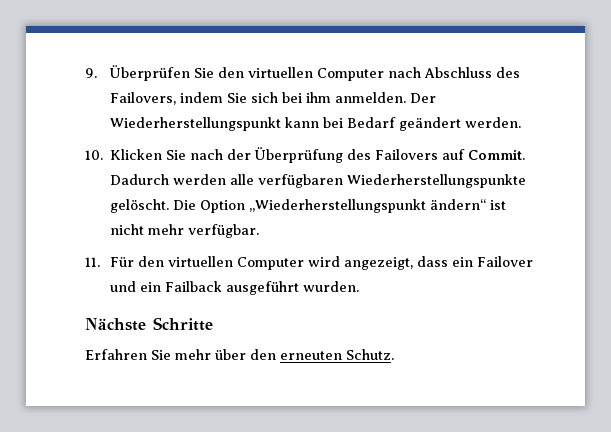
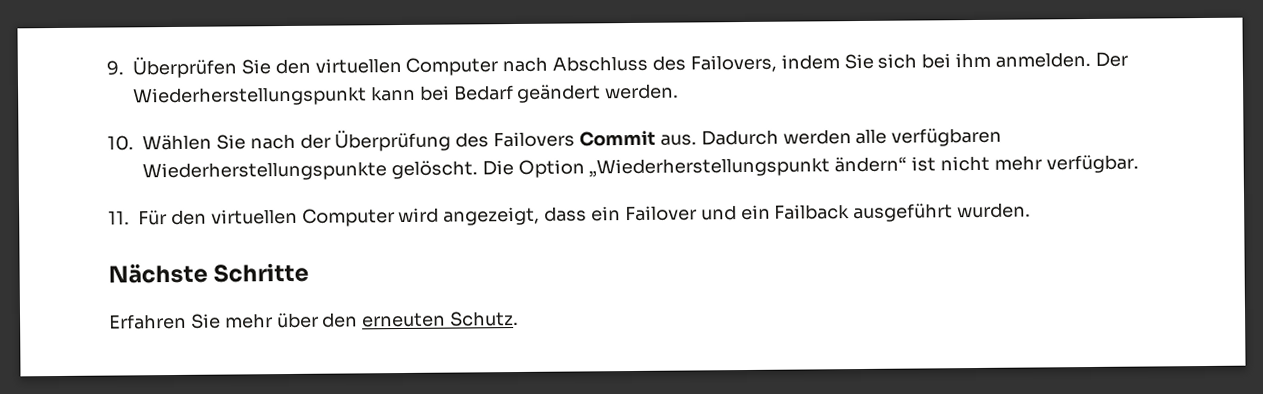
- 10. Klicken Sie nach der Überprüfung des Failovers auf Commit.
+ 10. Wählen Sie nach der Überprüfung des Failovers Commit aus.

